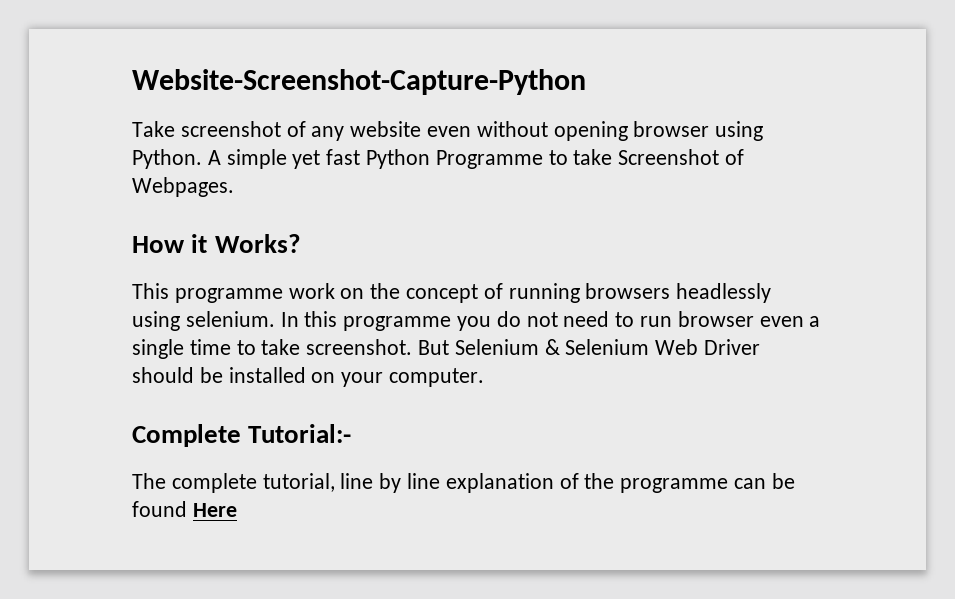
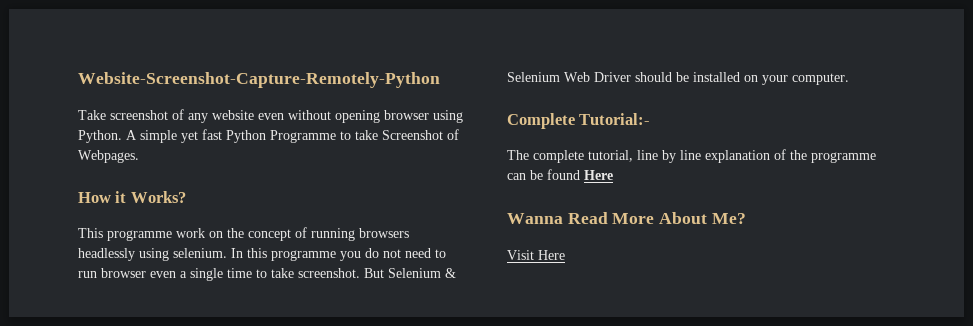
- Website-Screenshot-Capture-Python
+ Website-Screenshot-Capture-Remotely-Python
+ Wanna Read More About Me?
+ Visit Here

